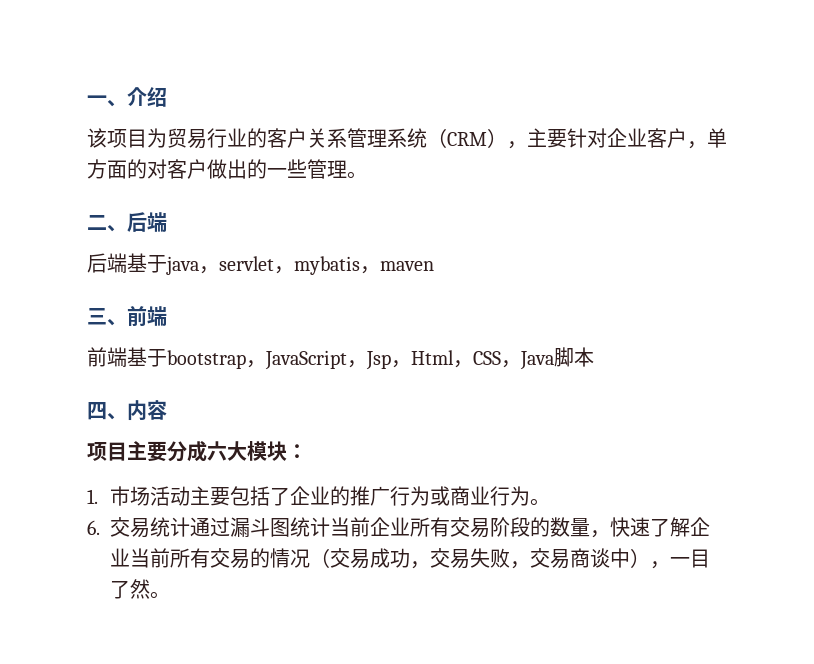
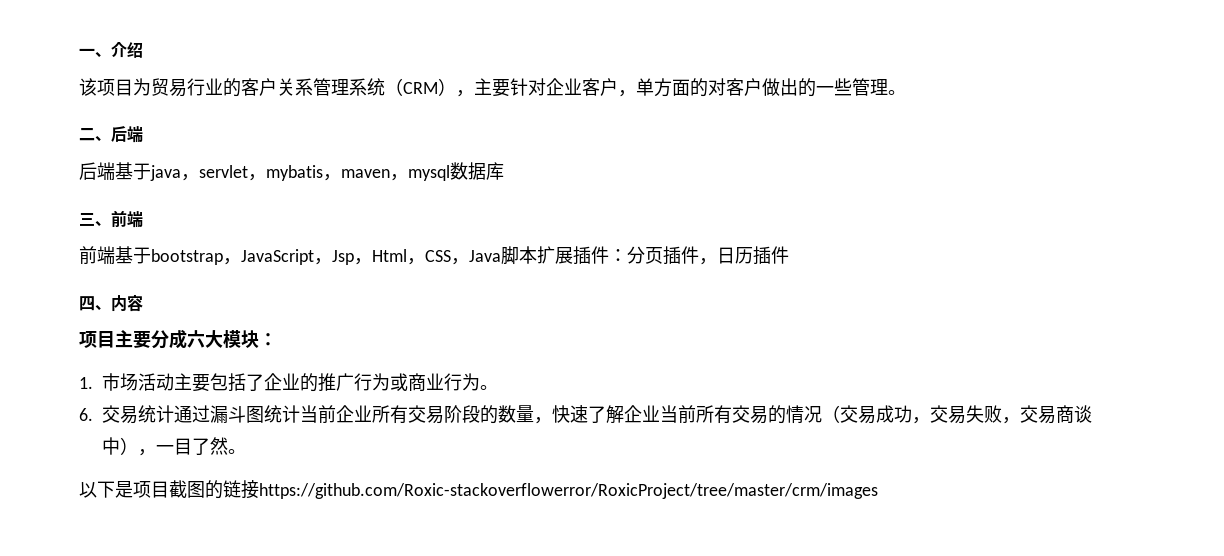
- 后端基于java，servlet，mybatis，maven
+ 后端基于java，servlet，mybatis，maven，mysql数据库
- 前端基于bootstrap，JavaScript，Jsp，Html，CSS，Java脚本
+ 前端基于bootstrap，JavaScript，Jsp，Html，CSS，Java脚本扩展插件：分页插件，日历插件
+ 以下是项目截图的链接https://github.com/Roxic-stackoverflowerror/RoxicProject/tree/master/crm/images

